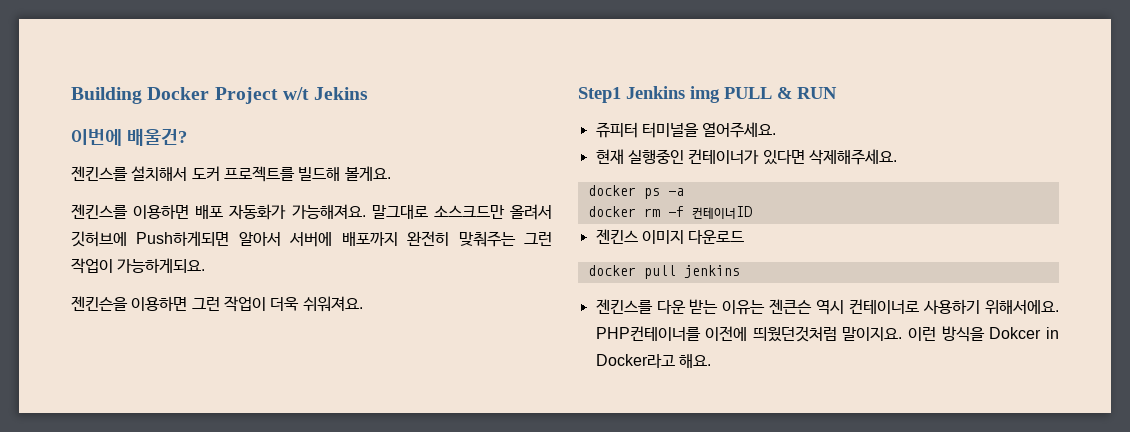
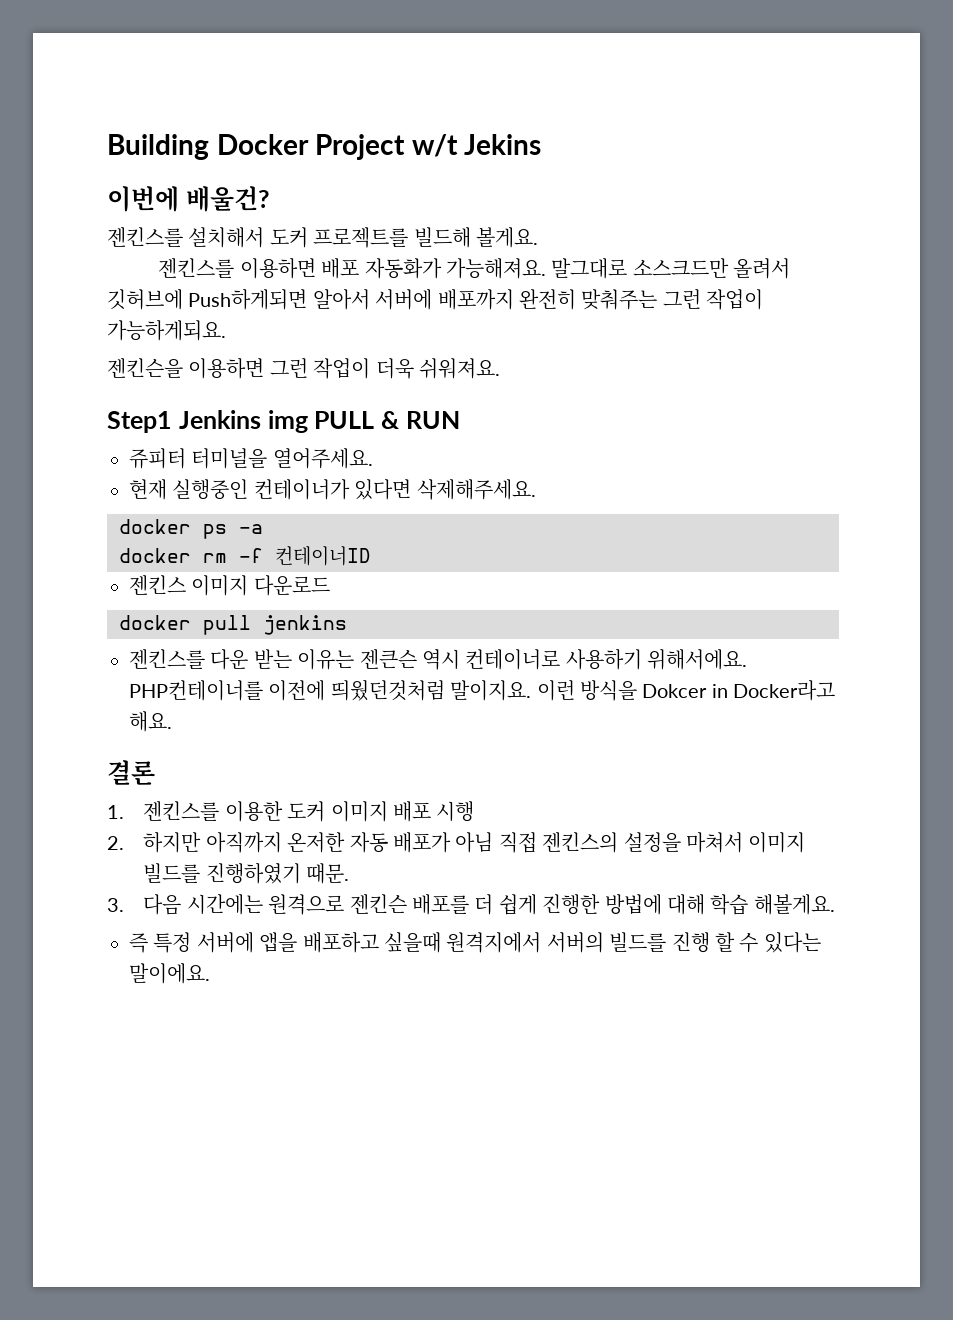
+ 결론
+ 1. 젠킨스를 이용한 도커 이미지 배포 시행
+ 2. 하지만 아직까지 온저한 자동 배포가 아님 직접 젠킨스의 설정을 마쳐서 이미지 빌드를 진행하였기 때문.
+ 3. 다음 시간에는 원격으로 젠킨슨 배포를 더 쉽게 진행한 방법에 대해 학습 해볼게요.
+ 즉 특정 서버에 앱을 배포하고 싶을때 원격지에서 서버의 빌드를 진행 할 수 있다는 말이에요.

